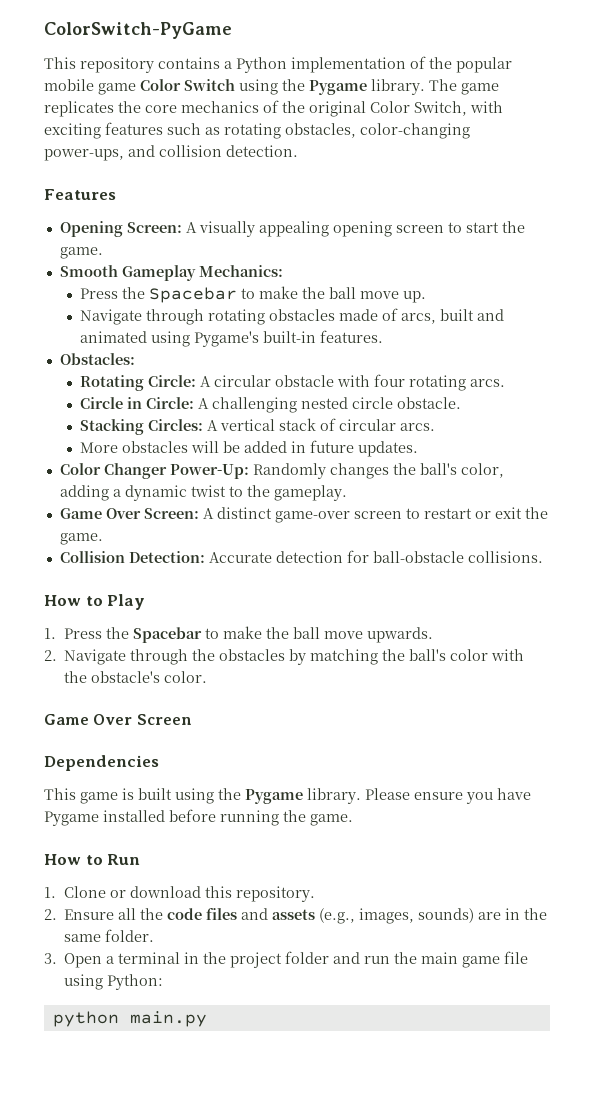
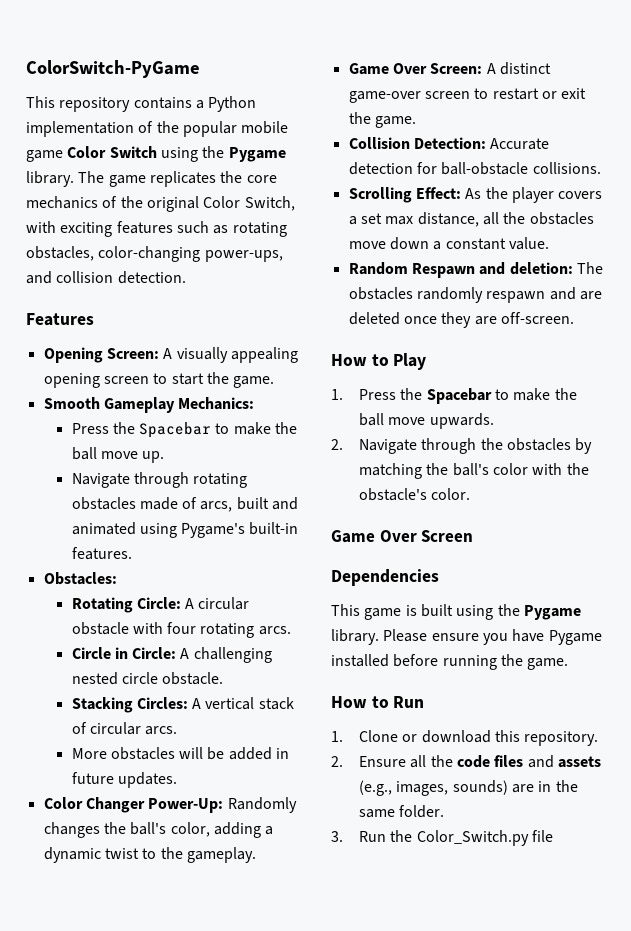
+ Scrolling Effect: As the player covers a set max distance, all the obstacles move down a constant value.
+ Random Respawn and deletion: The obstacles randomly respawn and are deleted once they are off-screen.
- 3. Open a terminal in the project folder and run the main game file using Python:
- python main.py
+ 3. Run the Color_Switch.py file

